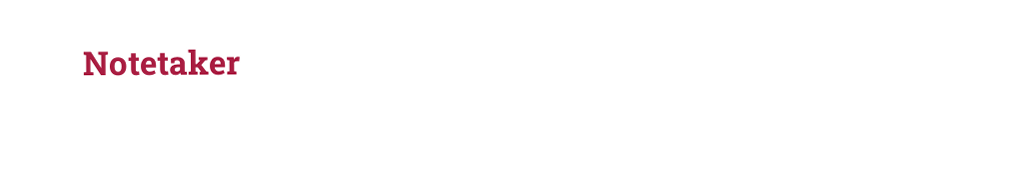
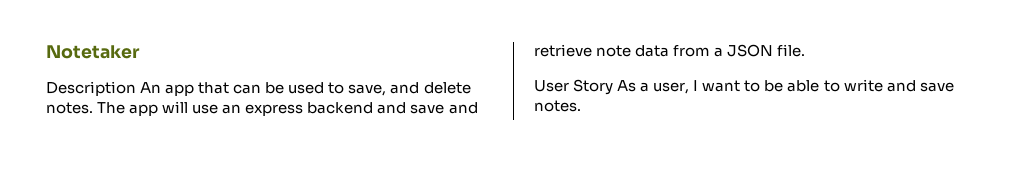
+ Description An app that can be used to save, and delete notes. The app will use an express backend and save and retrieve note data from a JSON file.
+ User Story As a user, I want to be able to write and save notes.

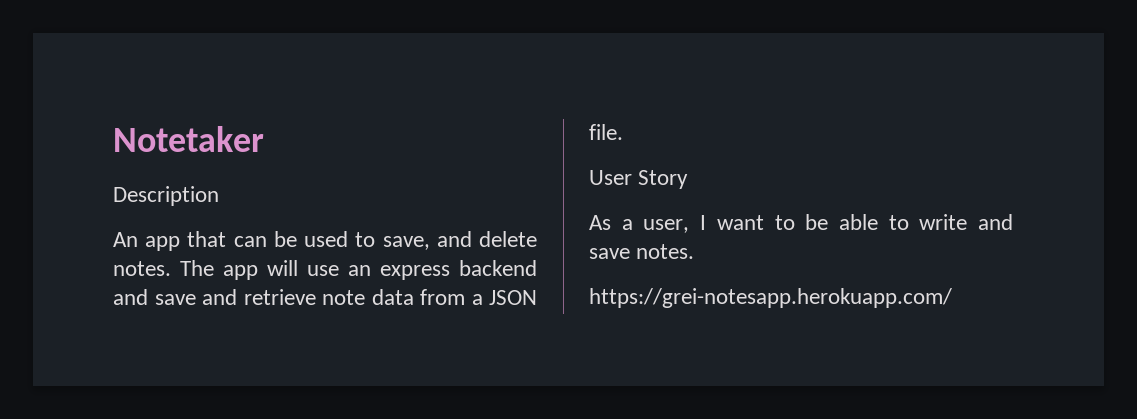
- Description An app that can be used to save, and delete notes.
+ Description
+ An app that can be used to save, and delete notes.
- User Story As a user, I want to be able to write and save notes.
+ User Story
+ As a user, I want to be able to write and save notes.
+ https://grei-notesapp.herokuapp.com/

